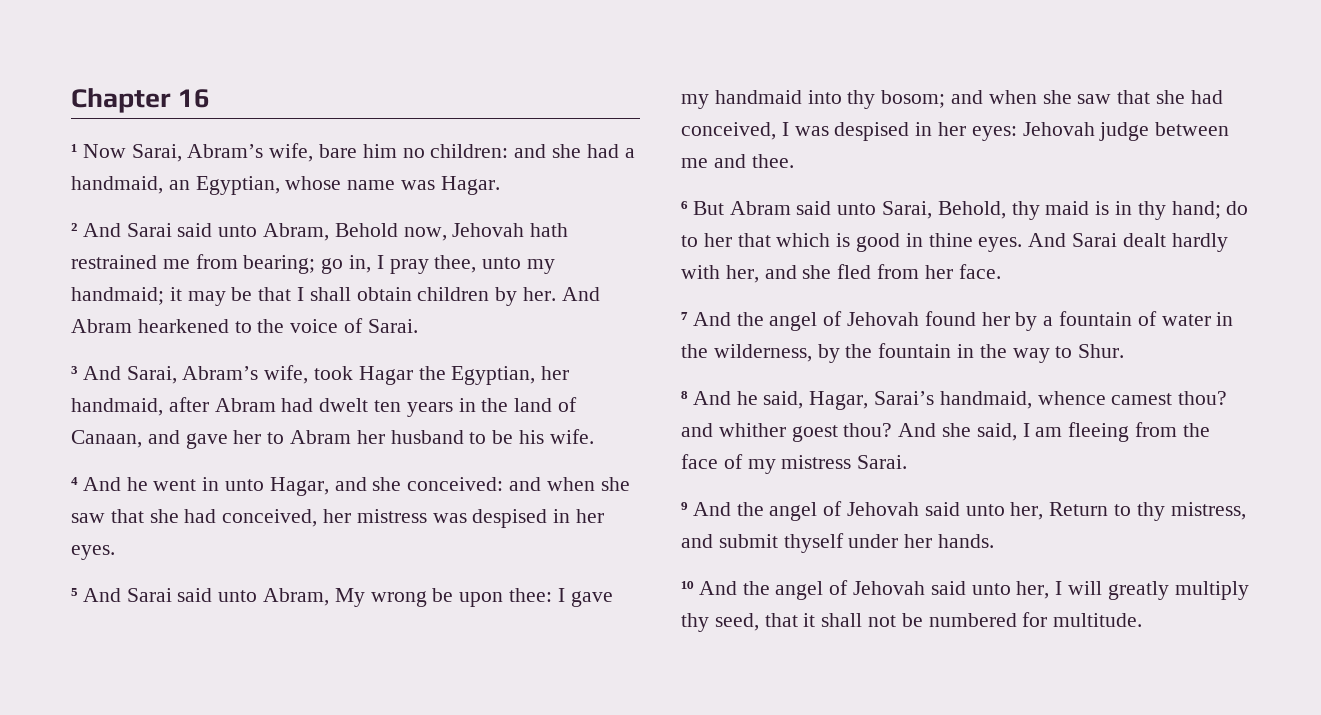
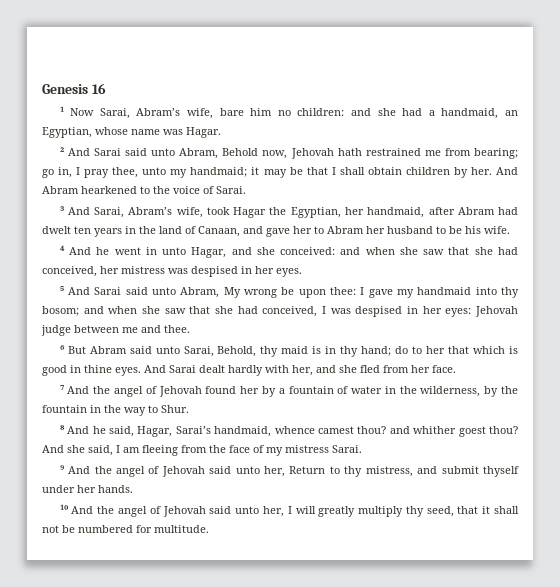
- Chapter 16
+ Genesis 16

